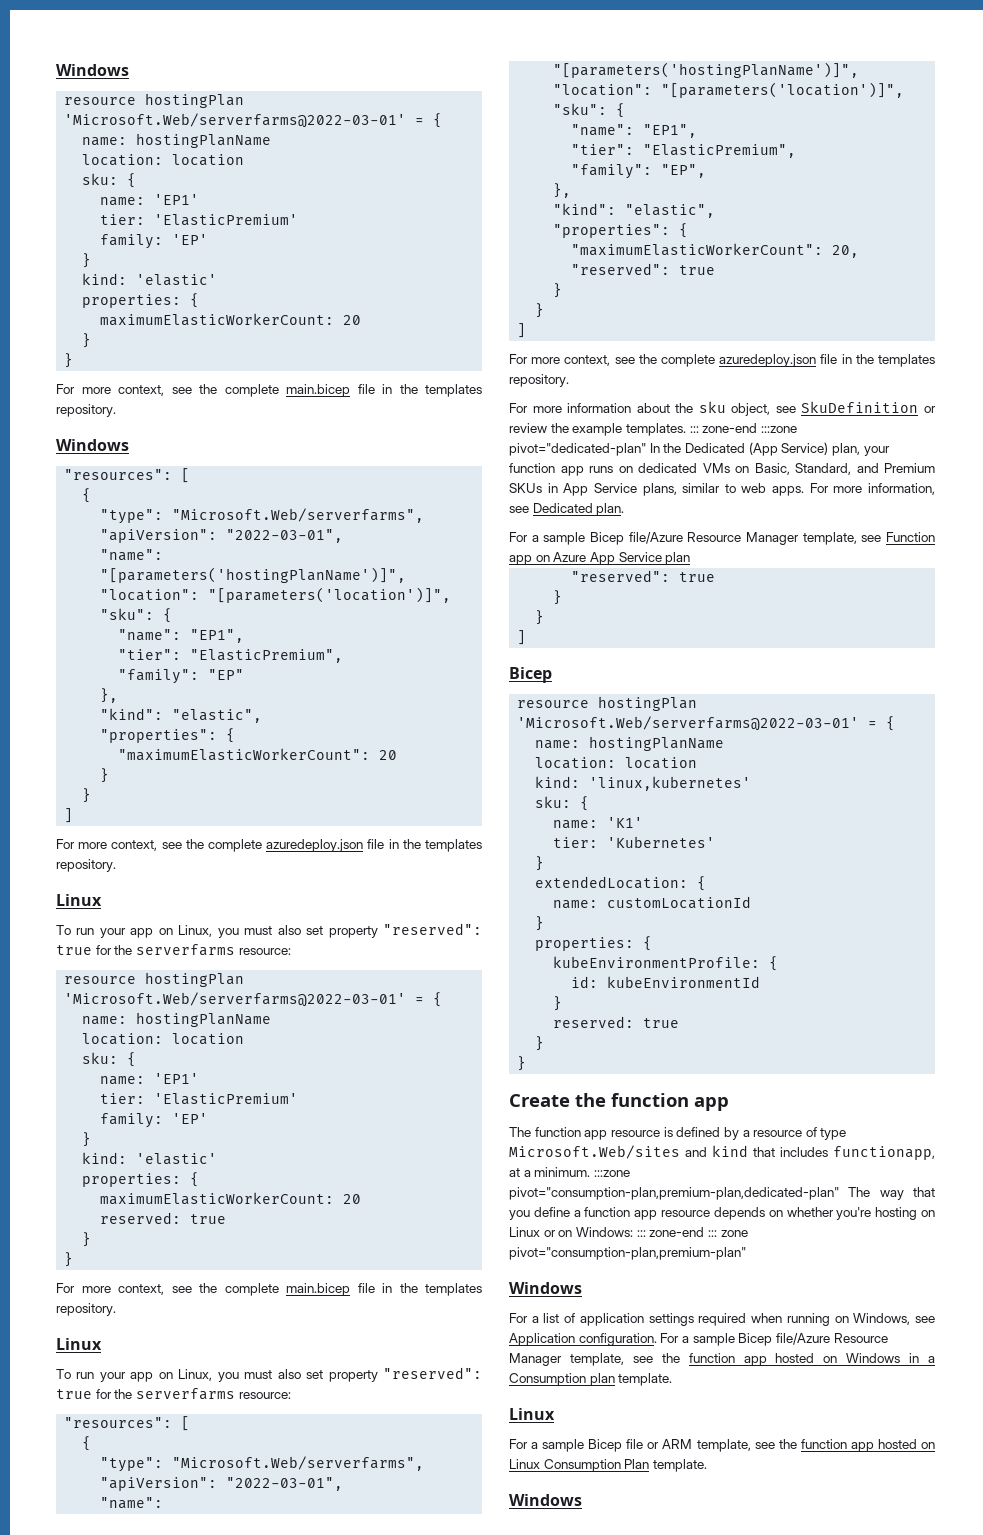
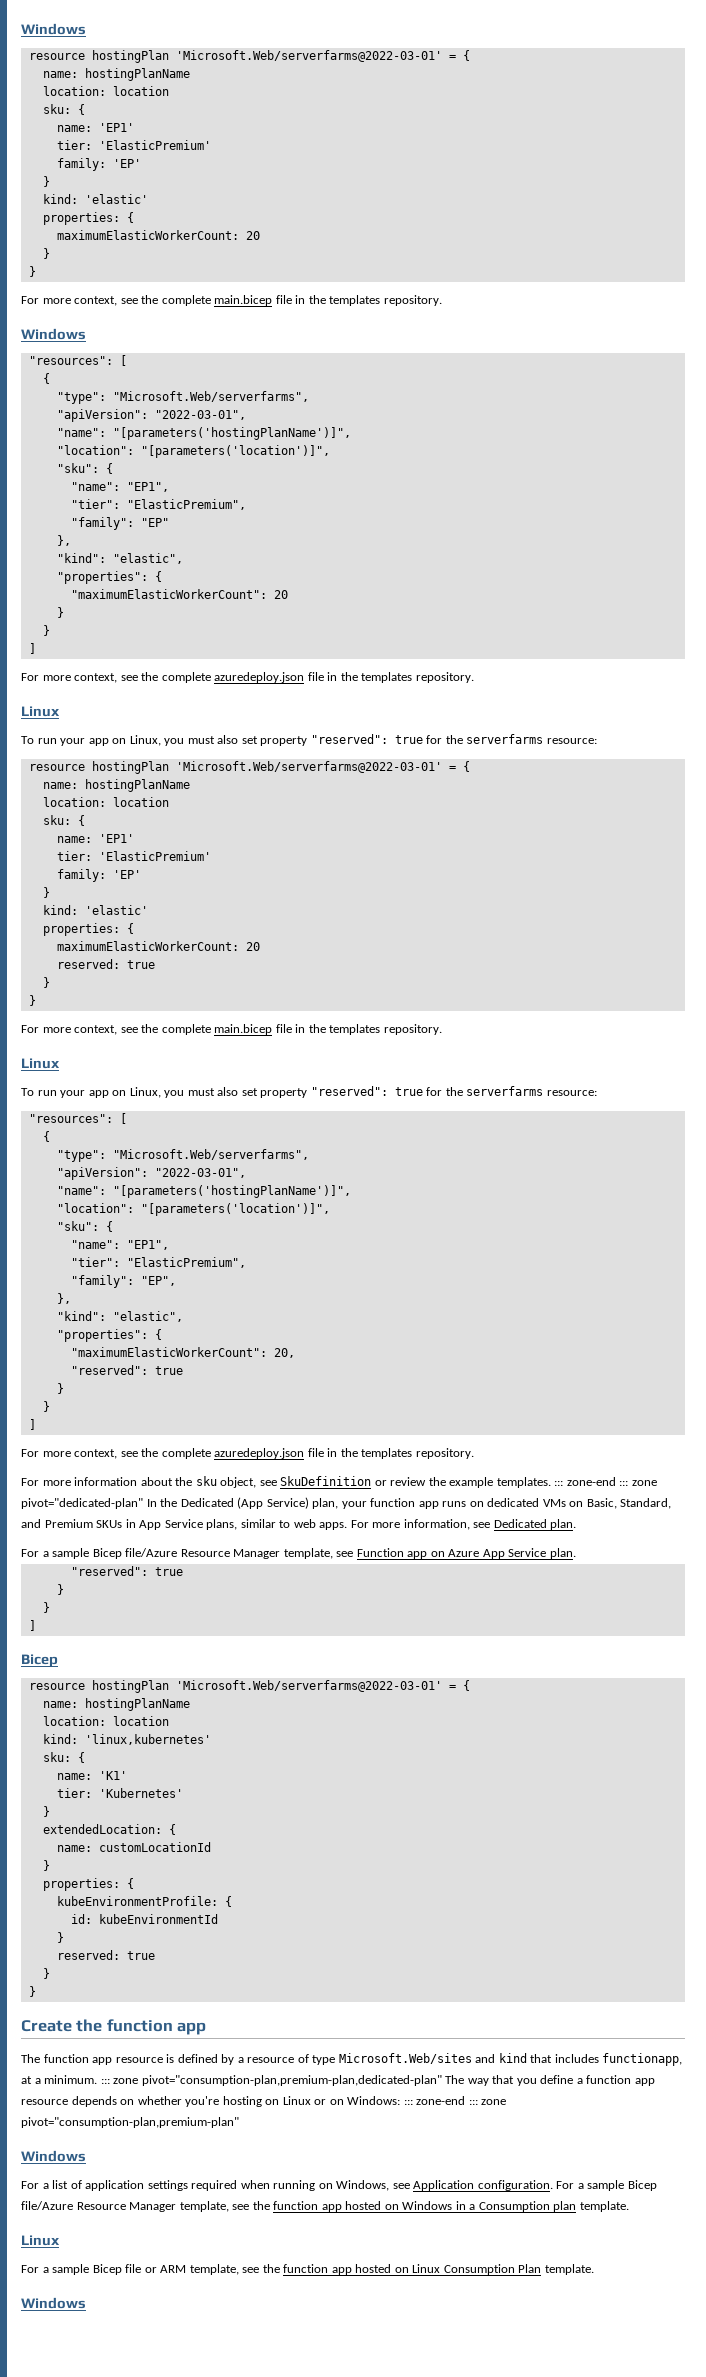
- For more information about the sku object, see SkuDefinition or review the example templates. ::: zone-end :::zone pivot="dedicated-plan" In the Dedicated (App Service) plan, your function app runs on dedicated VMs on Basic, Standard, and Premium SKUs in App Service plans, similar to web apps.
+ For more information about the sku object, see SkuDefinition or review the example templates. ::: zone-end ::: zone pivot="dedicated-plan" In the Dedicated (App Service) plan, your function app runs on dedicated VMs on Basic, Standard, and Premium SKUs in App Service plans, similar to web apps.
- For a sample Bicep file/Azure Resource Manager template, see Function app on Azure App Service plan
+ For a sample Bicep file/Azure Resource Manager template, see Function app on Azure App Service plan.
- The function app resource is defined by a resource of type Microsoft.Web/sites and kind that includes functionapp, at a minimum. :::zone pivot="consumption-plan,premium-plan,dedicated-plan" The way that you define a function app resource depends on whether you're hosting on Linux or on Windows: ::: zone-end ::: zone pivot="consumption-plan,premium-plan"
+ The function app resource is defined by a resource of type Microsoft.Web/sites and kind that includes functionapp, at a minimum. ::: zone pivot="consumption-plan,premium-plan,dedicated-plan" The way that you define a function app resource depends on whether you're hosting on Linux or on Windows: ::: zone-end ::: zone pivot="consumption-plan,premium-plan"

